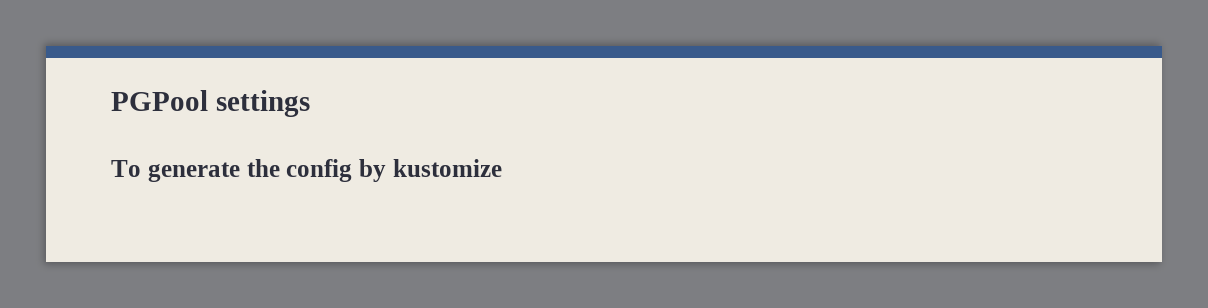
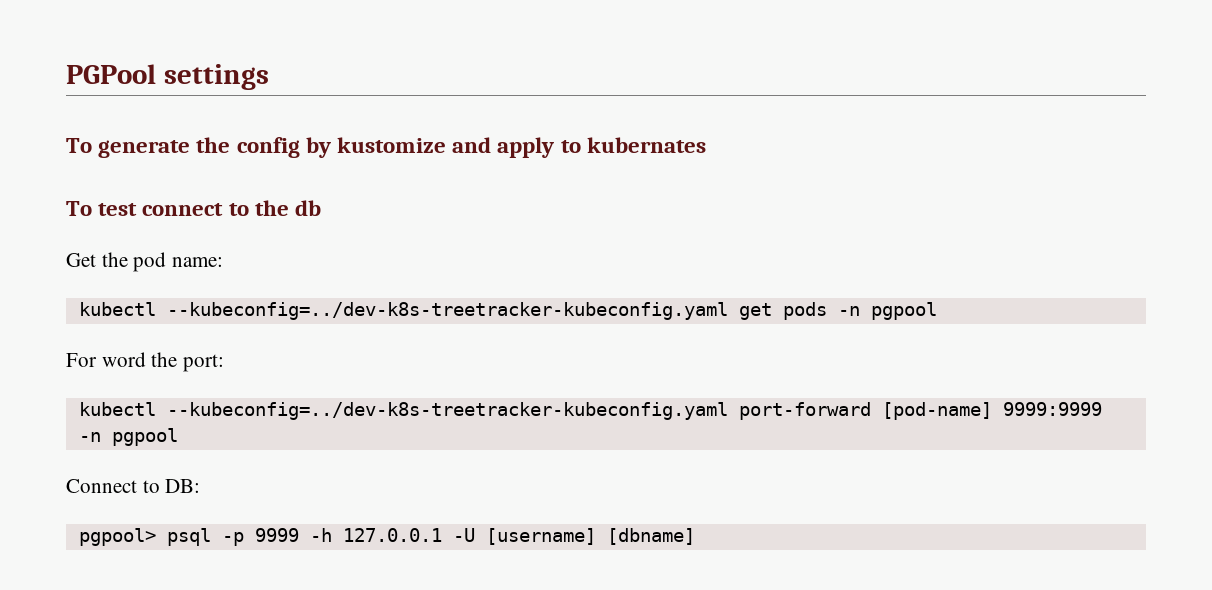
- To generate the config by kustomize
+ To generate the config by kustomize and apply to kubernates
+ To test connect to the db
+ Get the pod name:
+ kubectl --kubeconfig=../dev-k8s-treetracker-kubeconfig.yaml get pods -n pgpool
+ For word the port:
+ kubectl --kubeconfig=../dev-k8s-treetracker-kubeconfig.yaml port-forward [pod-name] 9999:9999 -n pgpool
+ Connect to DB:
+ pgpool> psql -p 9999 -h 127.0.0.1 -U [username] [dbname]

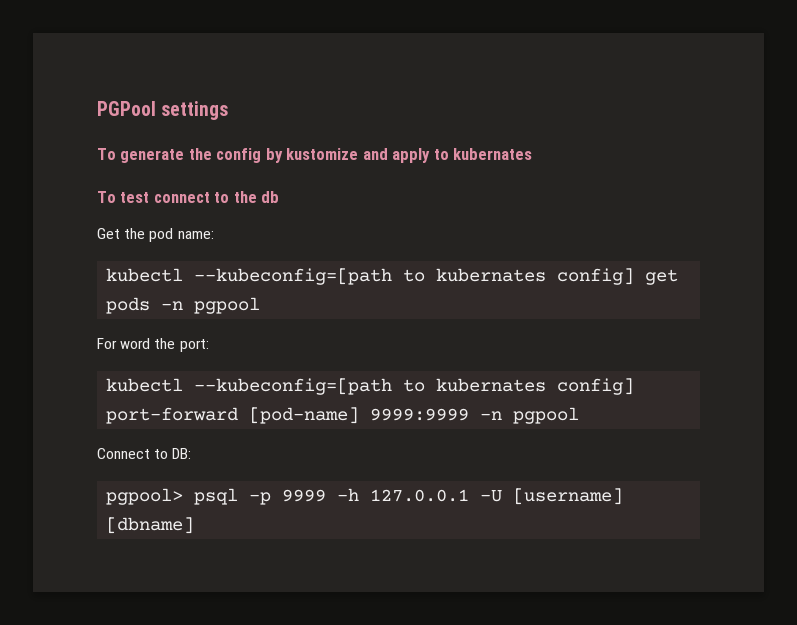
- kubectl --kubeconfig=../dev-k8s-treetracker-kubeconfig.yaml get pods -n pgpool
+ kubectl --kubeconfig=[path to kubernates config] get pods -n pgpool
- kubectl --kubeconfig=../dev-k8s-treetracker-kubeconfig.yaml port-forward [pod-name] 9999:9999 -n pgpool
+ kubectl --kubeconfig=[path to kubernates config] port-forward [pod-name] 9999:9999 -n pgpool

